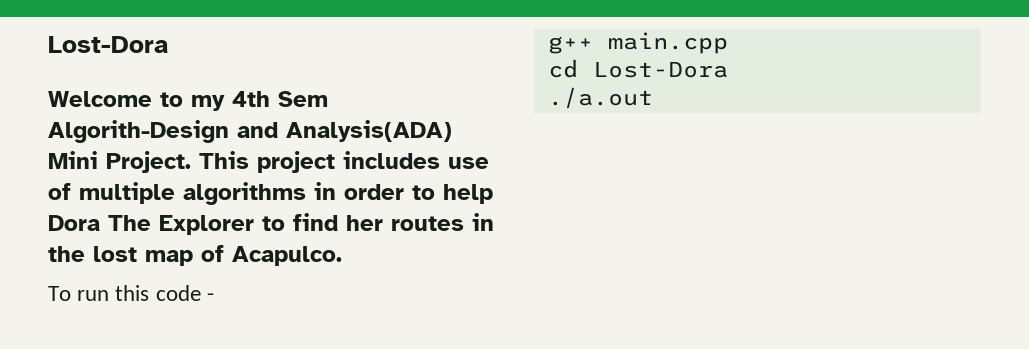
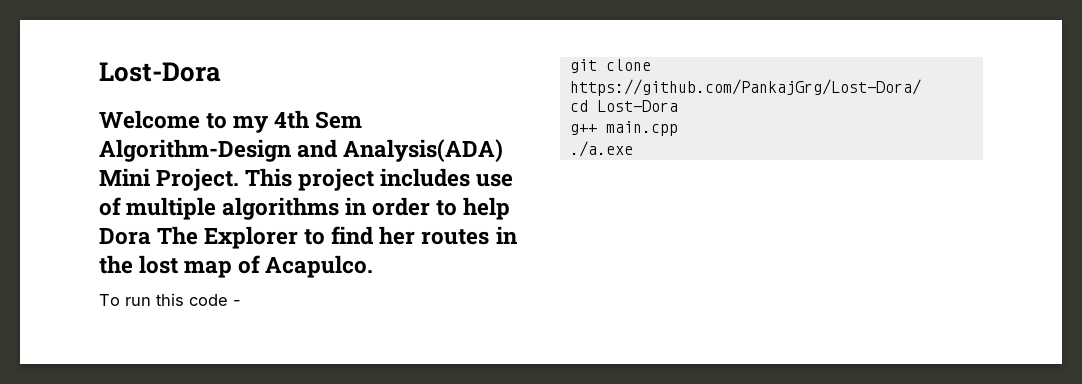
- Welcome to my 4th Sem Algorith-Design and Analysis(ADA) Mini Project.
+ Welcome to my 4th Sem Algorithm-Design and Analysis(ADA) Mini Project.
- g++ main.cpp
+ git clone https://github.com/PankajGrg/Lost-Dora/
- ./a.out
+ g++ main.cpp
+ ./a.exe

